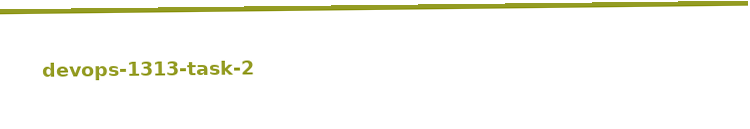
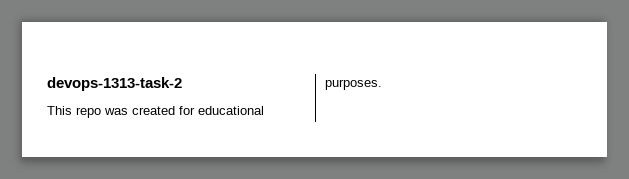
+ This repo was created for educational purposes.

